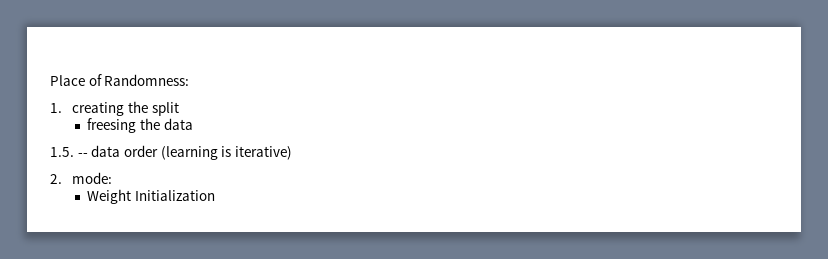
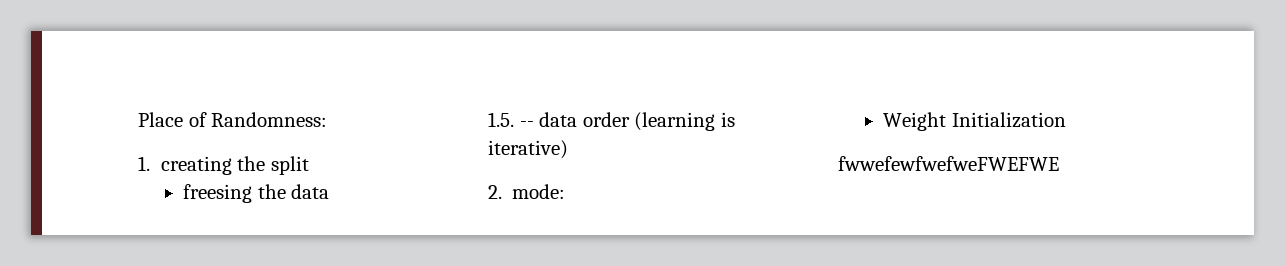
+ fwwefewfwefweFWEFWE

